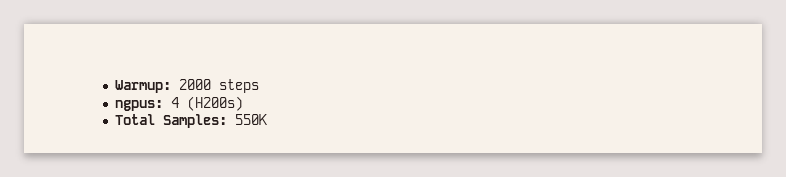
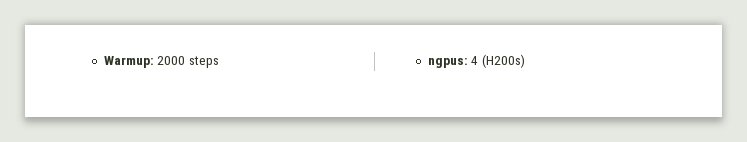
- Total Samples: 550K

